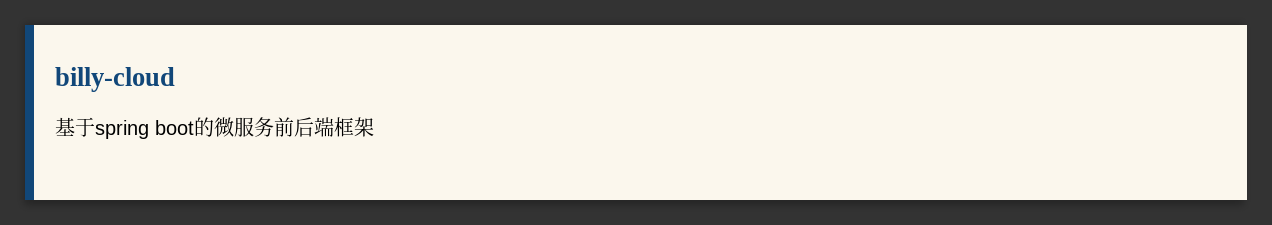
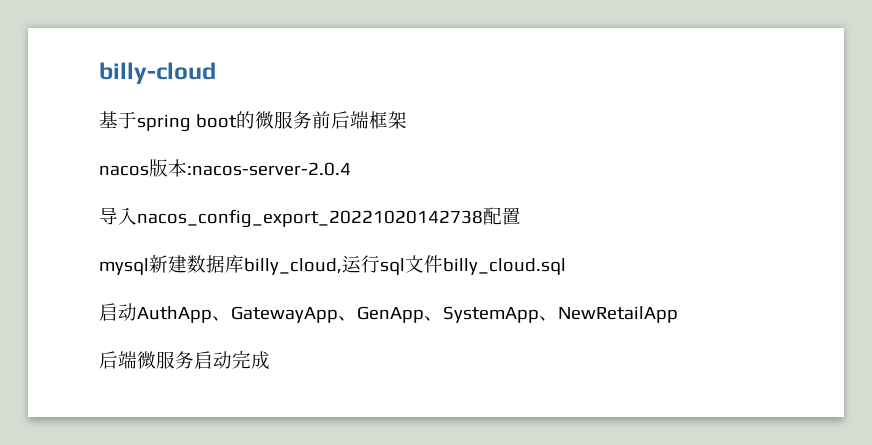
+ nacos版本:nacos-server-2.0.4
+ 导入nacos_config_export_20221020142738配置
+ mysql新建数据库billy_cloud,运行sql文件billy_cloud.sql
+ 启动AuthApp、GatewayApp、GenApp、SystemApp、NewRetailApp
+ 后端微服务启动完成

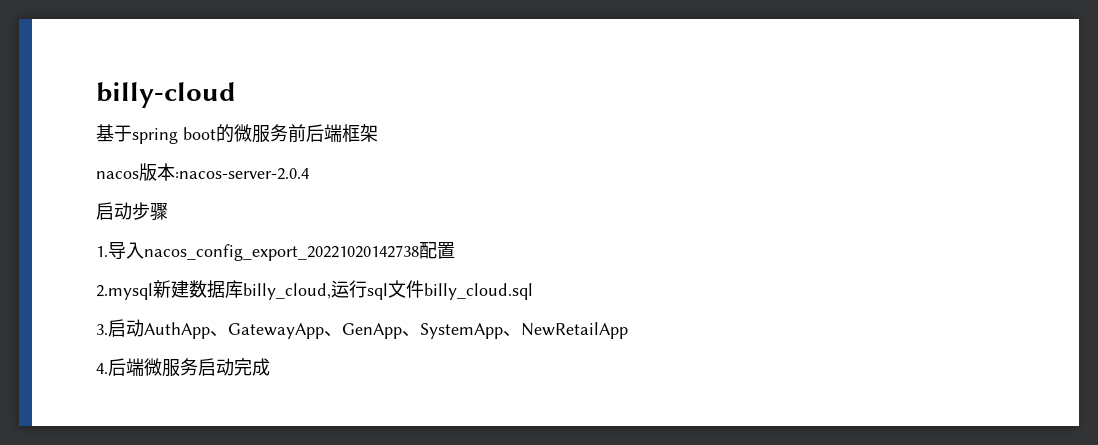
- 导入nacos_config_export_20221020142738配置
+ 启动步骤
+ 1.导入nacos_config_export_20221020142738配置
- mysql新建数据库billy_cloud,运行sql文件billy_cloud.sql
+ 2.mysql新建数据库billy_cloud,运行sql文件billy_cloud.sql
- 启动AuthApp、GatewayApp、GenApp、SystemApp、NewRetailApp
+ 3.启动AuthApp、GatewayApp、GenApp、SystemApp、NewRetailApp
- 后端微服务启动完成
+ 4.后端微服务启动完成

